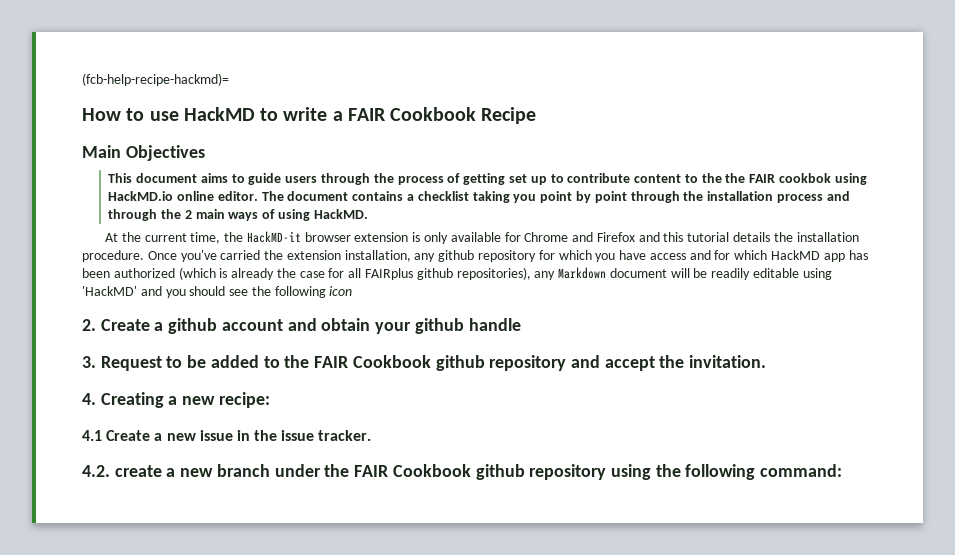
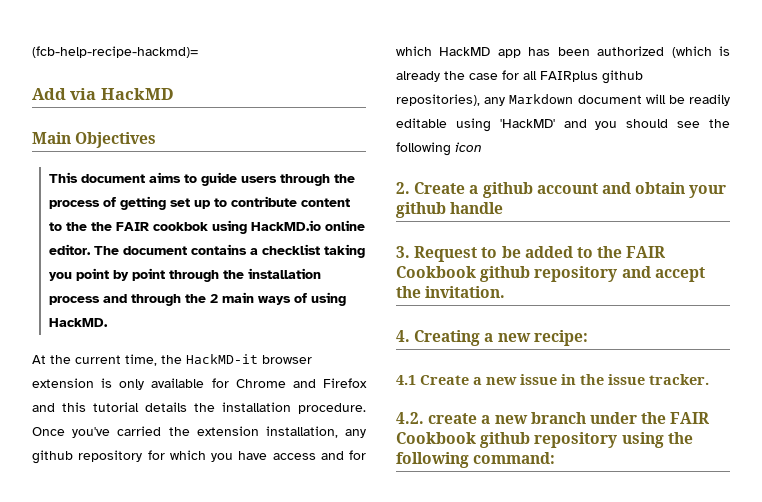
- How to use HackMD to write a FAIR Cookbook Recipe
+ Add via HackMD

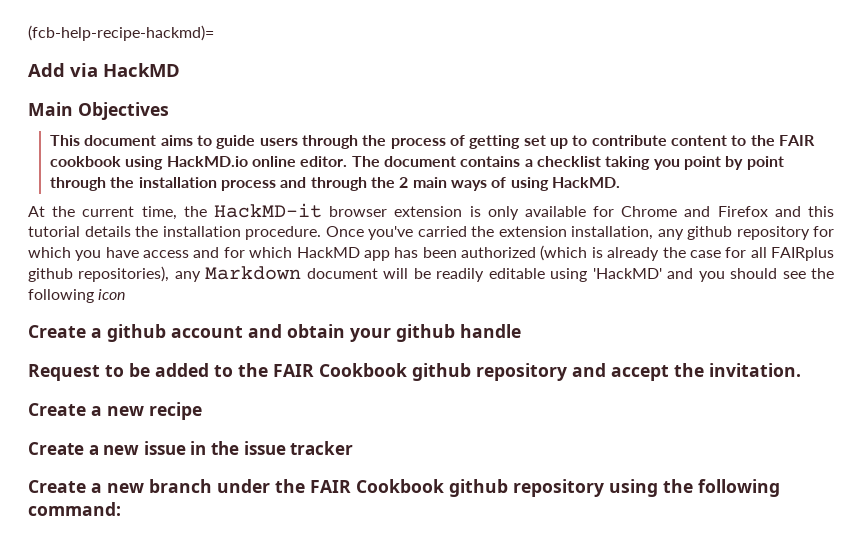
- This document aims to guide users through the process of getting set up to contribute content to the the FAIR cookbok using HackMD.io online editor.
+ This document aims to guide users through the process of getting set up to contribute content to the FAIR cookbook using HackMD.io online editor.
- 2. Create a github account and obtain your github handle
+ Create a github account and obtain your github handle
- 3. Request to be added to the FAIR Cookbook github repository and accept the invitation.
+ Request to be added to the FAIR Cookbook github repository and accept the invitation.
- 4. Creating a new recipe:
- 4.1 Create a new issue in the issue tracker.
- 4.2. create a new branch under the FAIR Cookbook github repository using the following command:
+ Create a new recipe
+ Create a new issue in the issue tracker
+ Create a new branch under the FAIR Cookbook github repository using the following command:

